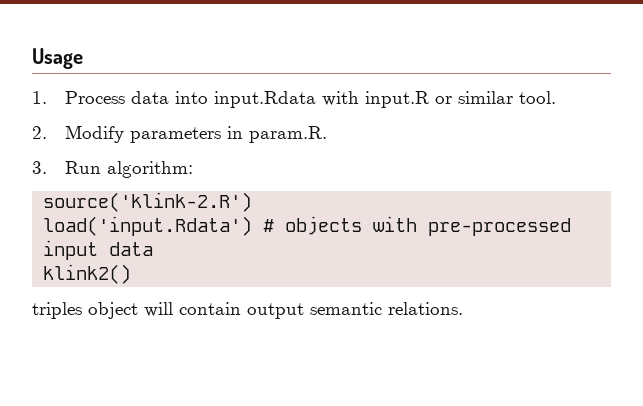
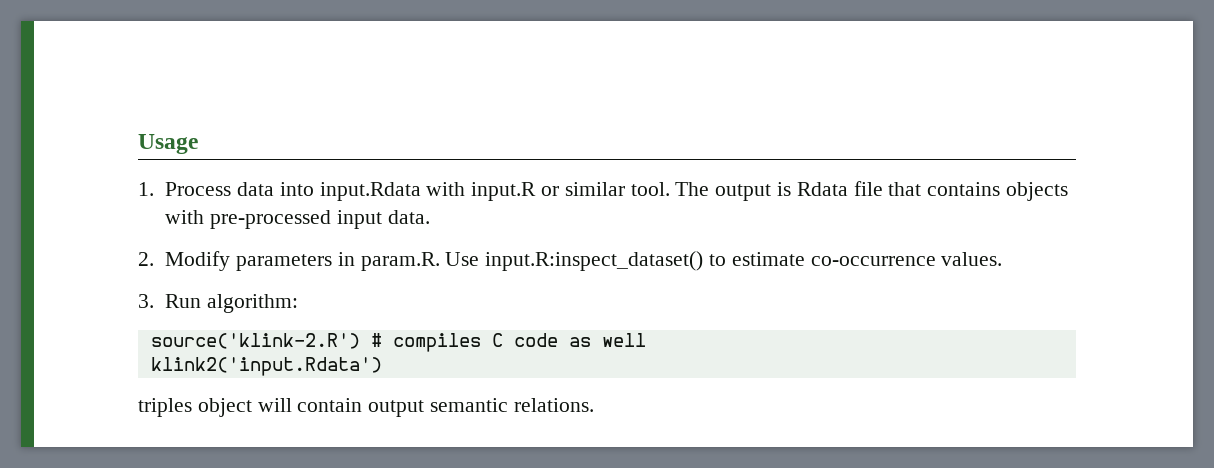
+ The output is Rdata file that contains objects with pre-processed input data.
- 2. Modify parameters in param.R.
+ 2. Modify parameters in param.R. Use input.R:inspect_dataset() to estimate co-occurrence values.
  3. Run algorithm:
- source('klink-2.R')
- load('input.Rdata') # objects with pre-processed input data
- klink2()
+ source('klink-2.R') # compiles C code as well
+ klink2('input.Rdata')

